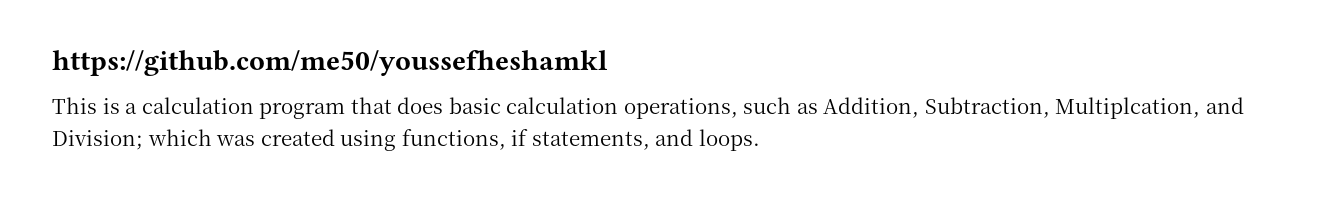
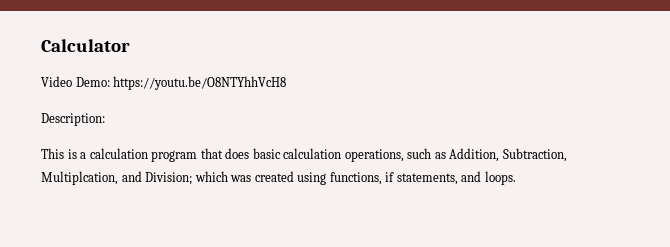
- https://github.com/me50/youssefheshamkl
+ Calculator
+ Video Demo: https://youtu.be/O8NTYhhVcH8
+ Description:

